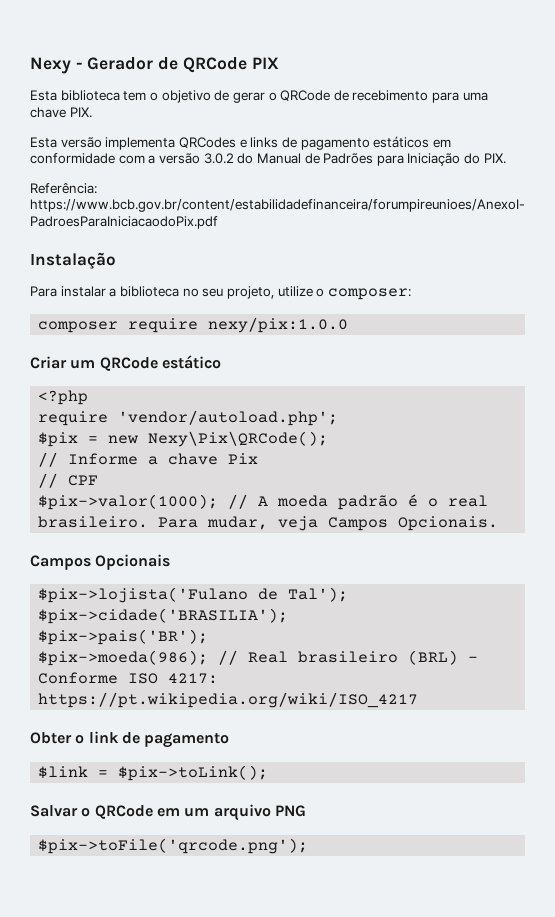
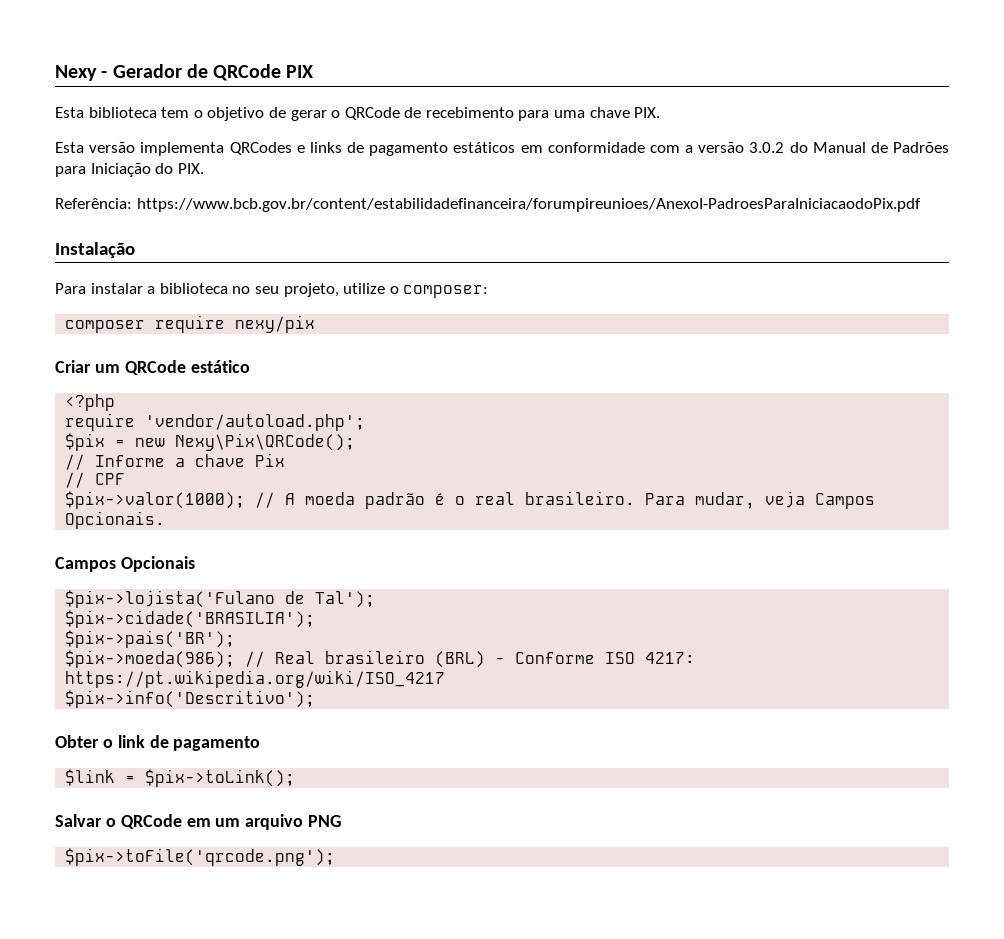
- composer require nexy/pix:1.0.0
+ composer require nexy/pix
+ $pix->info('Descritivo');

